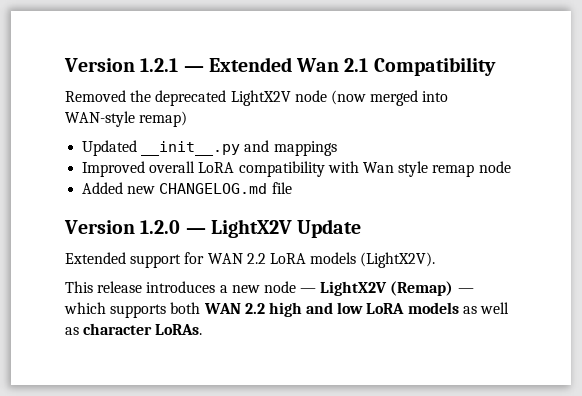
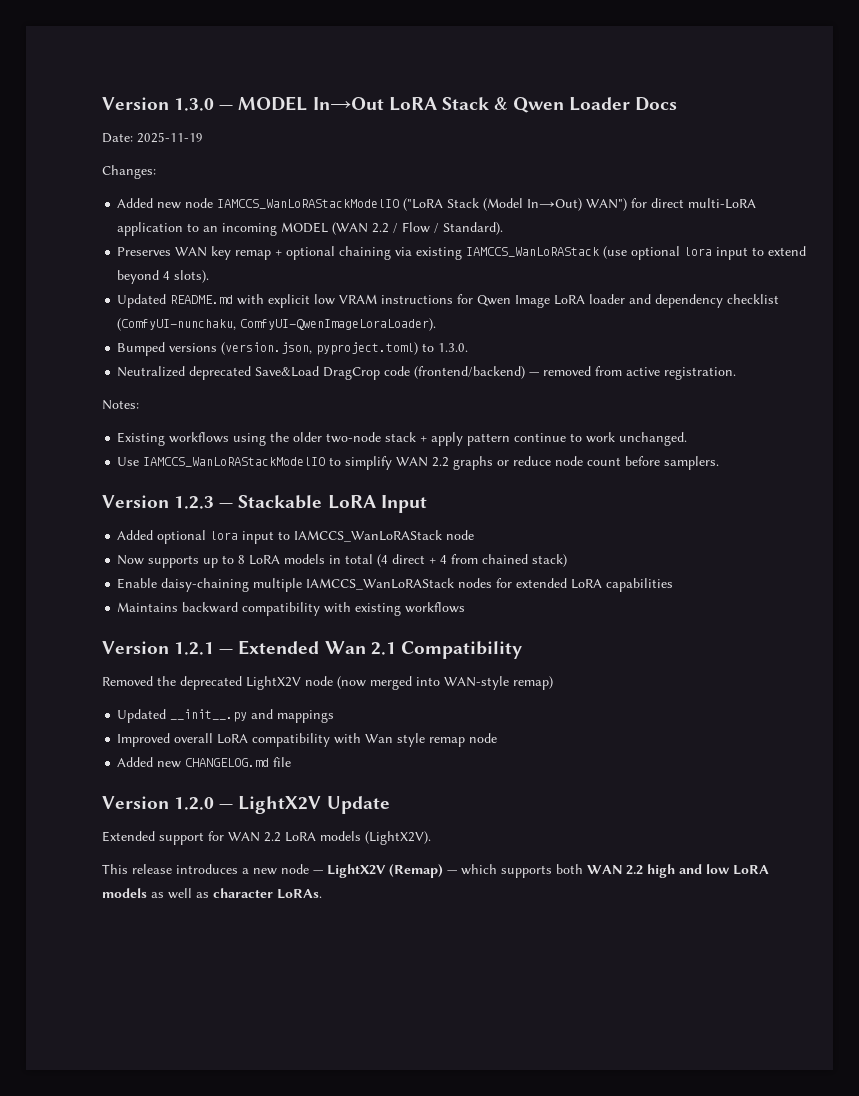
+ Version 1.3.0 — MODEL In→Out LoRA Stack & Qwen Loader Docs
+ Date: 2025-11-19
+ Changes:
+ Added new node IAMCCS_WanLoRAStackModelIO ("LoRA Stack (Model In→Out) WAN") for direct multi-LoRA application to an incoming MODEL (WAN 2.2 / Flow / Standard).
+ Preserves WAN key remap + optional chaining via existing IAMCCS_WanLoRAStack (use optional lora input to extend beyond 4 slots).
+ Updated README.md with explicit low VRAM instructions for Qwen Image LoRA loader and dependency checklist (ComfyUI-nunchaku, ComfyUI-QwenImageLoraLoader).
+ Bumped versions (version.json, pyproject.toml) to 1.3.0.
+ Neutralized deprecated Save&Load DragCrop code (frontend/backend) — removed from active registration.
+ Notes:
+ Existing workflows using the older two-node stack + apply pattern continue to work unchanged.
+ Use IAMCCS_WanLoRAStackModelIO to simplify WAN 2.2 graphs or reduce node count before samplers.
+ Version 1.2.3 — Stackable LoRA Input
+ Added optional lora input to IAMCCS_WanLoRAStack node
+ Now supports up to 8 LoRA models in total (4 direct + 4 from chained stack)
+ Enable daisy-chaining multiple IAMCCS_WanLoRAStack nodes for extended LoRA capabilities
+ Maintains backward compatibility with existing workflows

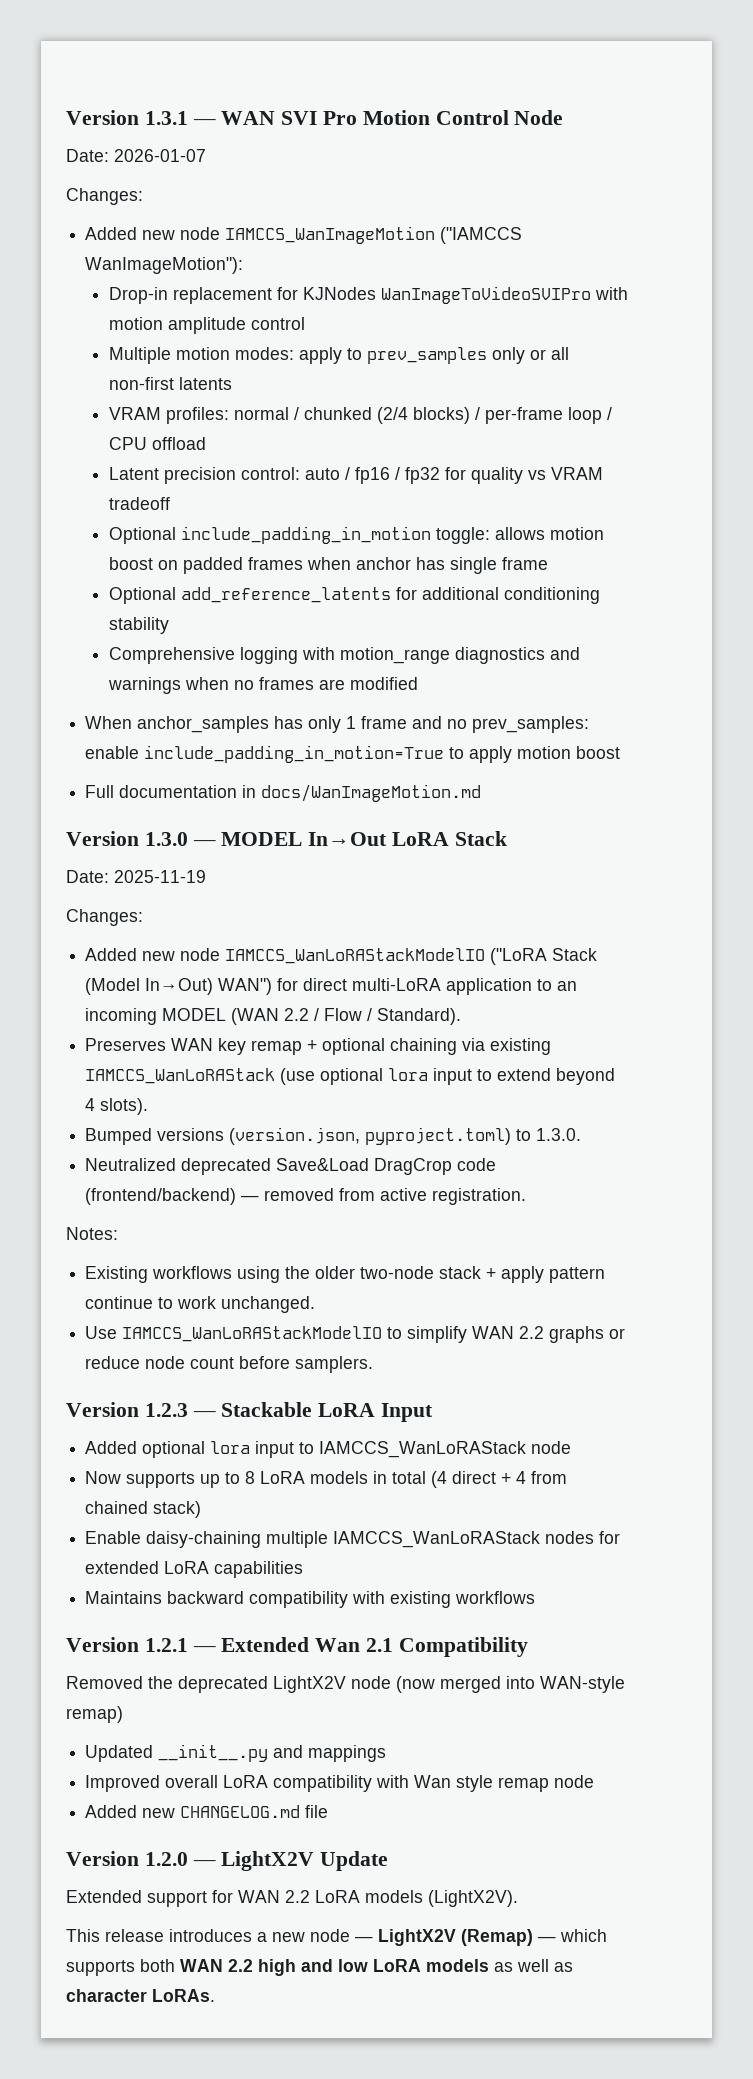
- Version 1.3.0 — MODEL In→Out LoRA Stack & Qwen Loader Docs
+ Version 1.3.1 — WAN SVI Pro Motion Control Node
+ Date: 2026-01-07
+ Changes:
+ Added new node IAMCCS_WanImageMotion ("IAMCCS WanImageMotion"):
+ Drop-in replacement for KJNodes WanImageToVideoSVIPro with motion amplitude control
+ Multiple motion modes: apply to prev_samples only or all non-first latents
+ VRAM profiles: normal / chunked (2/4 blocks) / per-frame loop / CPU offload
+ Latent precision control: auto / fp16 / fp32 for quality vs VRAM tradeoff
+ Optional include_padding_in_motion toggle: allows motion boost on padded frames when anchor has single frame
+ Optional add_reference_latents for additional conditioning stability
+ Comprehensive logging with motion_range diagnostics and warnings when no frames are modified
+ When anchor_samples has only 1 frame and no prev_samples: enable include_padding_in_motion=True to apply motion boost
+ Full documentation in docs/WanImageMotion.md
+ Version 1.3.0 — MODEL In→Out LoRA Stack
- Updated README.md with explicit low VRAM instructions for Qwen Image LoRA loader and dependency checklist (ComfyUI-nunchaku, ComfyUI-QwenImageLoraLoader).

